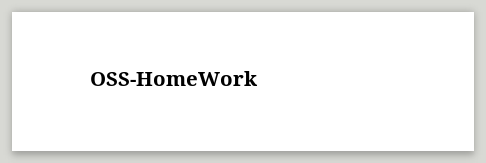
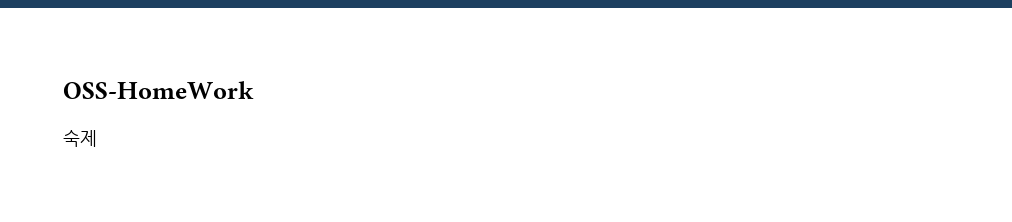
+ 숙제

